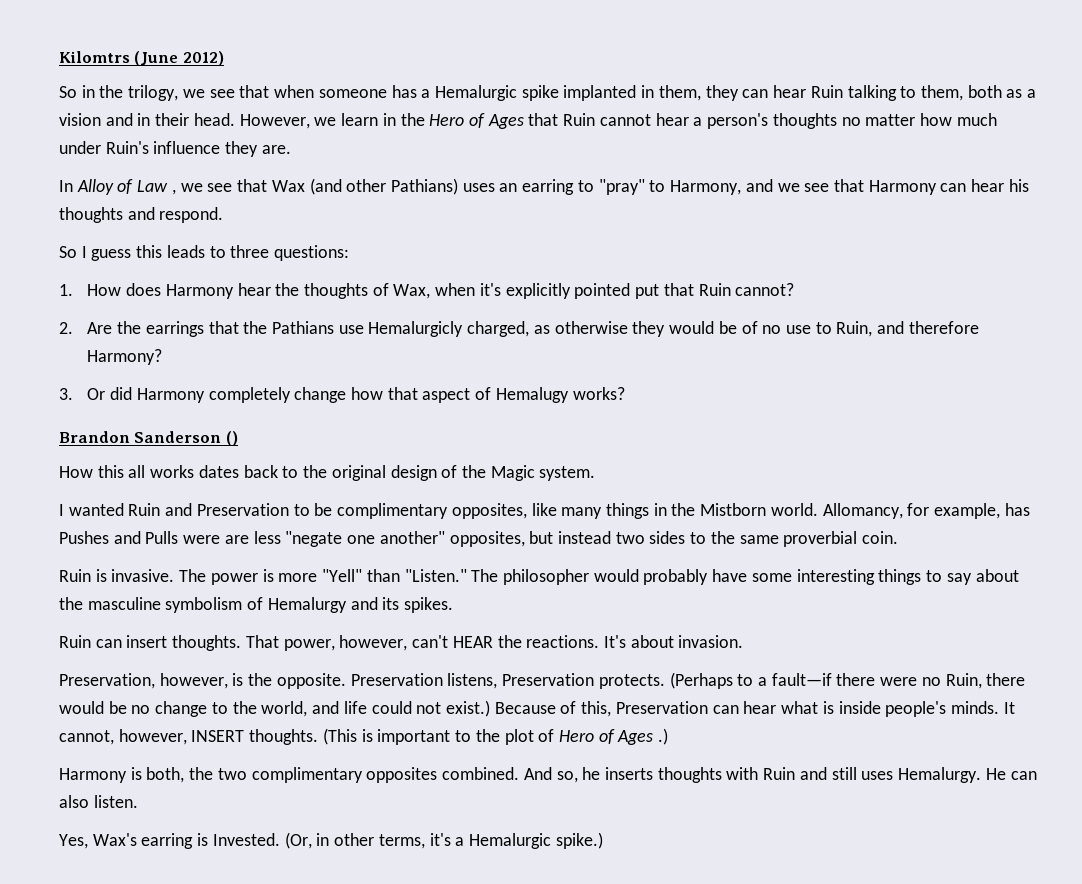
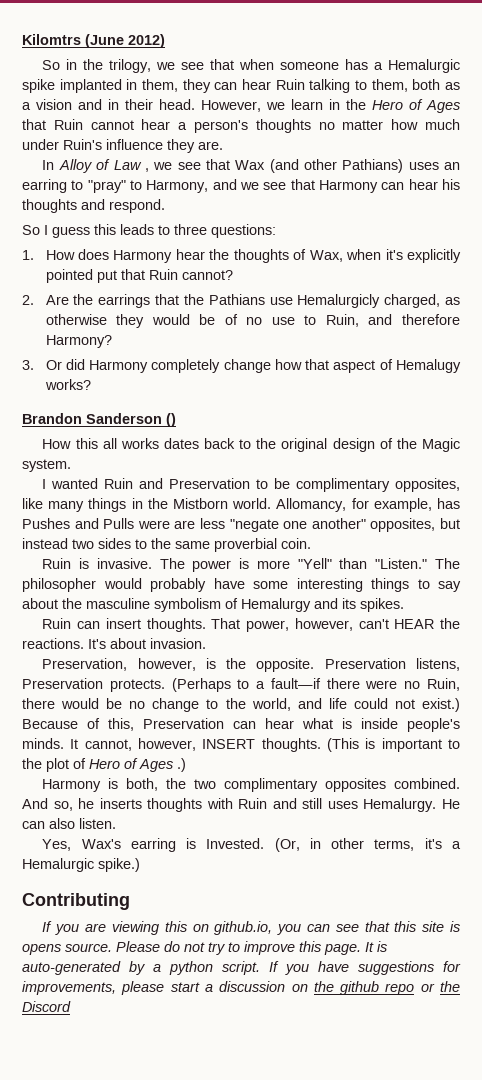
+ Contributing
+ If you are viewing this on github.io, you can see that this site is opens source. Please do not try to improve this page. It is auto-generated by a python script. If you have suggestions for improvements, please start a discussion on the github repo or the Discord

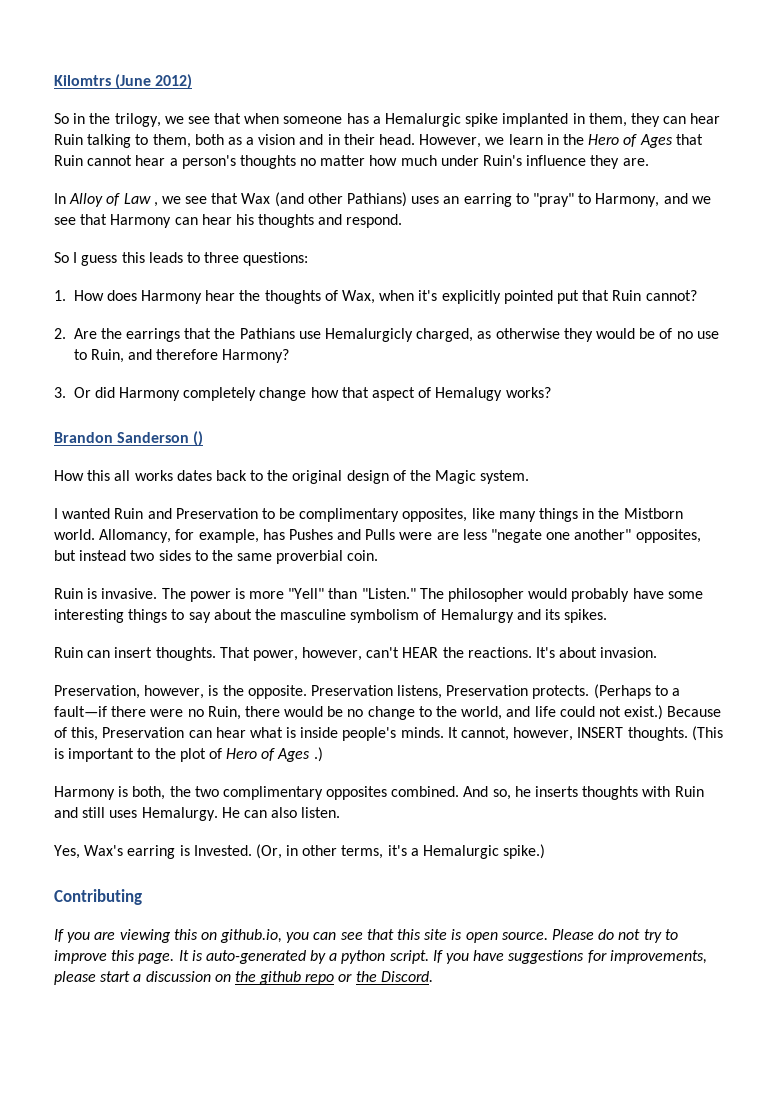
- If you are viewing this on github.io, you can see that this site is opens source.
+ If you are viewing this on github.io, you can see that this site is open source.
- If you have suggestions for improvements, please start a discussion on the github repo or the Discord
+ If you have suggestions for improvements, please start a discussion on the github repo or the Discord.

